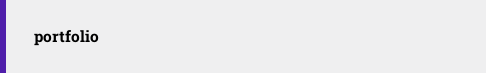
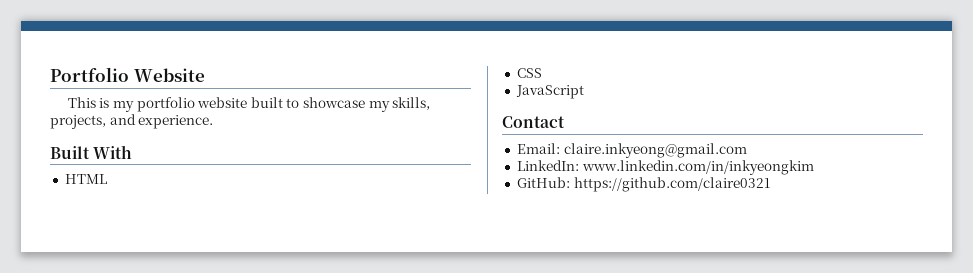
- portfolio
+ Portfolio Website
+ This is my portfolio website built to showcase my skills, projects, and experience.
+ Built With
+ HTML
+ CSS
+ JavaScript
+ Contact
+ Email: claire.inkyeong@gmail.com
+ LinkedIn: www.linkedin.com/in/inkyeongkim
+ GitHub: https://github.com/claire0321

